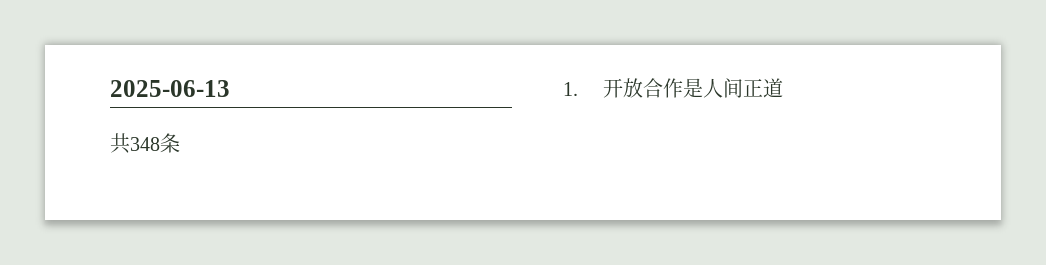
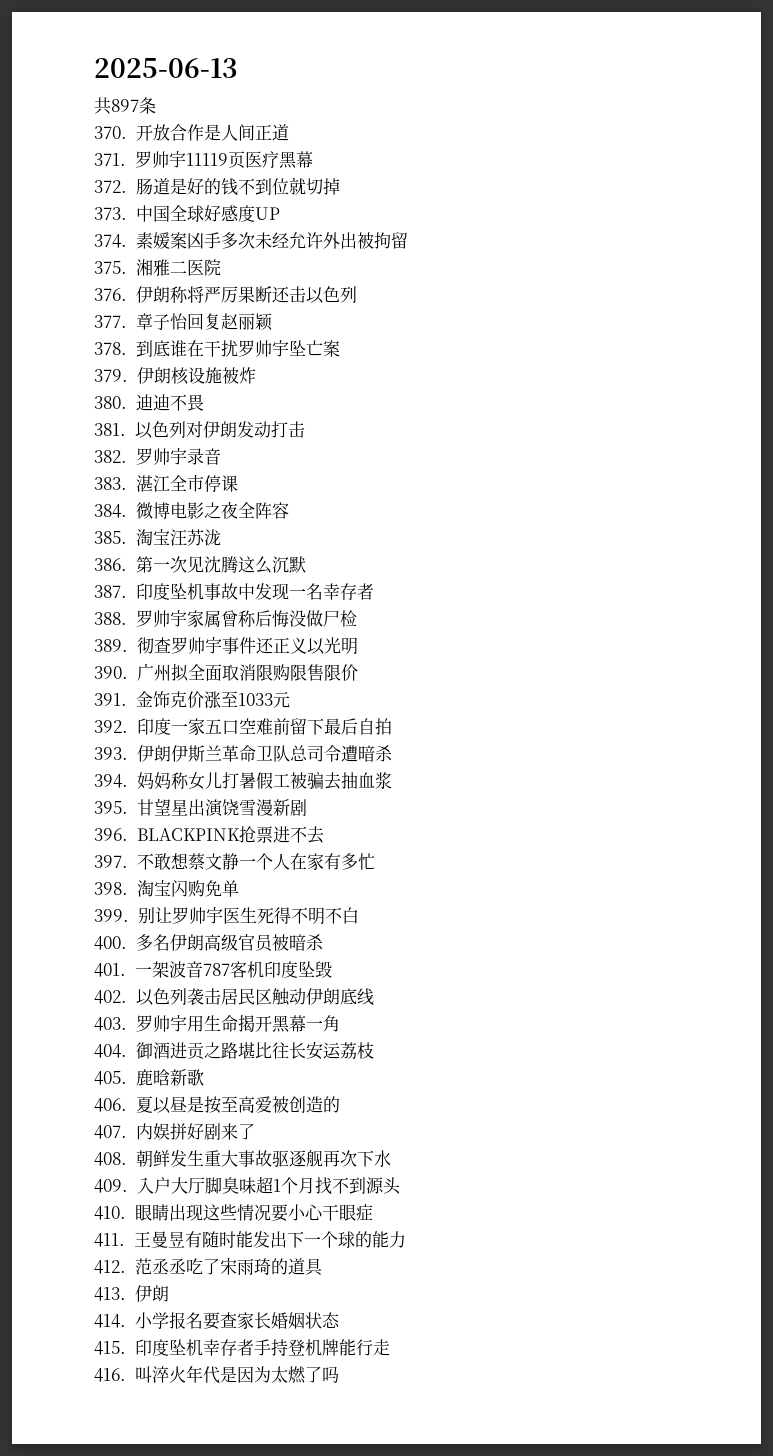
- 共348条
+ 共897条
- 1.开放合作是人间正道
+ 370.开放合作是人间正道
+ 371.罗帅宇11119页医疗黑幕
+ 372.肠道是好的钱不到位就切掉
+ 373.中国全球好感度UP
+ 374.素媛案凶手多次未经允许外出被拘留
+ 375.湘雅二医院
+ 376.伊朗称将严厉果断还击以色列
+ 377.章子怡回复赵丽颖
+ 378.到底谁在干扰罗帅宇坠亡案
+ 379.伊朗核设施被炸
+ 380.迪迪不畏
+ 381.以色列对伊朗发动打击
+ 382.罗帅宇录音
+ 383.湛江全市停课
+ 384.微博电影之夜全阵容
+ 385.淘宝汪苏泷
+ 386.第一次见沈腾这么沉默
+ 387.印度坠机事故中发现一名幸存者
+ 388.罗帅宇家属曾称后悔没做尸检
+ 389.彻查罗帅宇事件还正义以光明
+ 390.广州拟全面取消限购限售限价
+ 391.金饰克价涨至1033元
+ 392.印度一家五口空难前留下最后自拍
+ 393.伊朗伊斯兰革命卫队总司令遭暗杀
+ 394.妈妈称女儿打暑假工被骗去抽血浆
+ 395.甘望星出演饶雪漫新剧
+ 396. BLACKPINK抢票进不去
+ 397.不敢想蔡文静一个人在家有多忙
+ 398.淘宝闪购免单
+ 399.别让罗帅宇医生死得不明不白
+ 400.多名伊朗高级官员被暗杀
+ 401.一架波音787客机印度坠毁
+ 402.以色列袭击居民区触动伊朗底线
+ 403.罗帅宇用生命揭开黑幕一角
+ 404.御酒进贡之路堪比往长安运荔枝
+ 405.鹿晗新歌
+ 406.夏以昼是按至高爱被创造的
+ 407.内娱拼好剧来了
+ 408.朝鲜发生重大事故驱逐舰再次下水
+ 409.入户大厅脚臭味超1个月找不到源头
+ 410.眼睛出现这些情况要小心干眼症
+ 411.王曼昱有随时能发出下一个球的能力
+ 412.范丞丞吃了宋雨琦的道具
+ 413.伊朗
+ 414.小学报名要查家长婚姻状态
+ 415.印度坠机幸存者手持登机牌能行走
+ 416.叫淬火年代是因为太燃了吗

